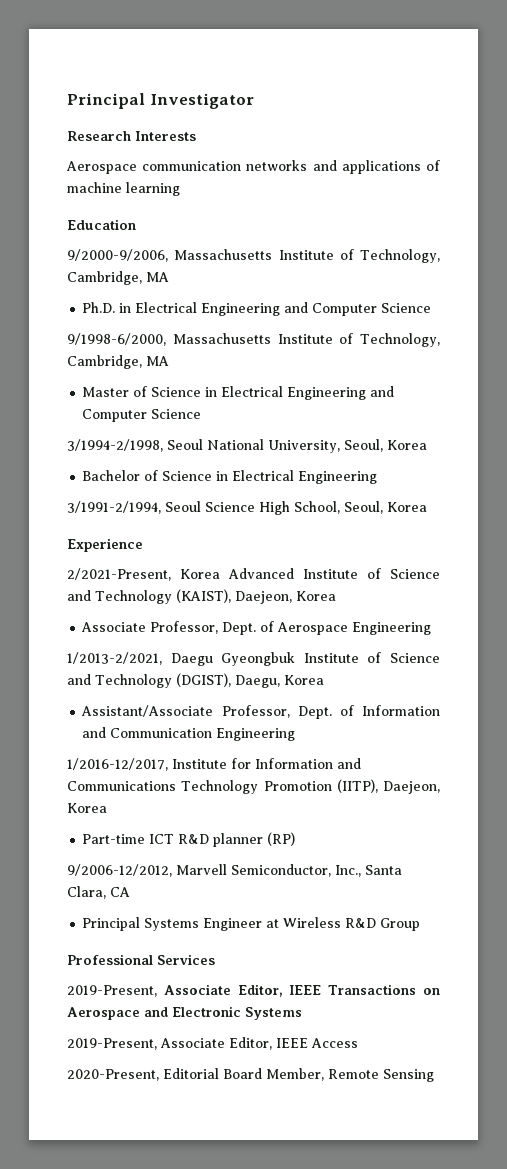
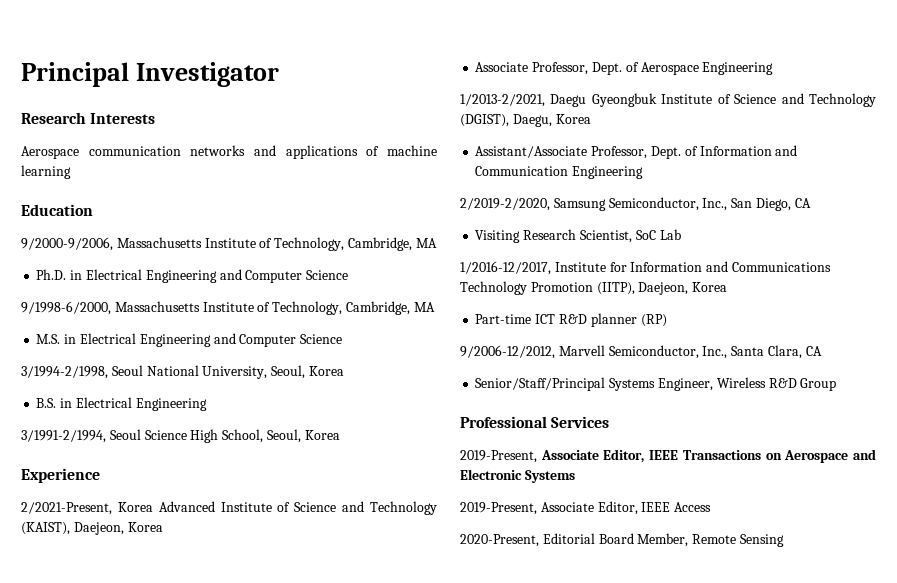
- Master of Science in Electrical Engineering and Computer Science
+ M.S. in Electrical Engineering and Computer Science
- Bachelor of Science in Electrical Engineering
+ B.S. in Electrical Engineering
+ 2/2019-2/2020, Samsung Semiconductor, Inc., San Diego, CA
+ Visiting Research Scientist, SoC Lab
- Principal Systems Engineer at Wireless R&D Group
+ Senior/Staff/Principal Systems Engineer, Wireless R&D Group

